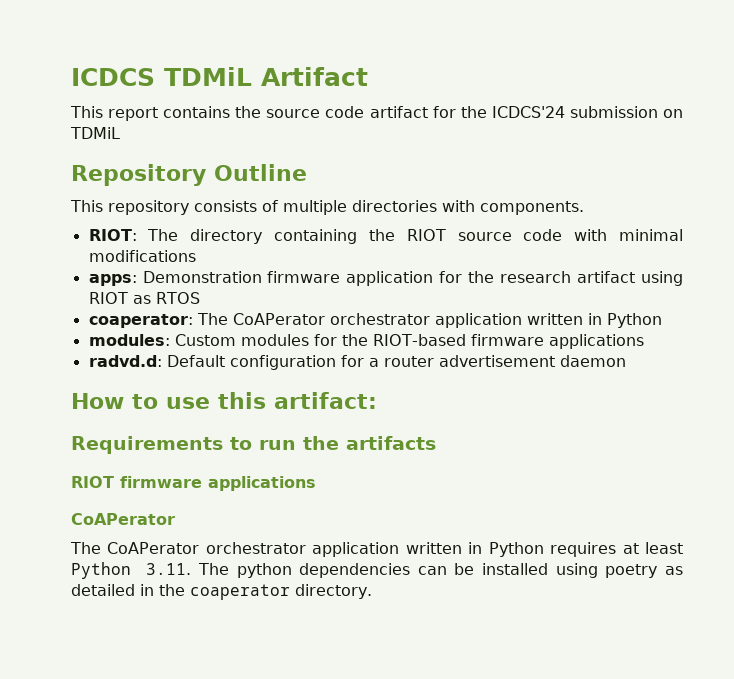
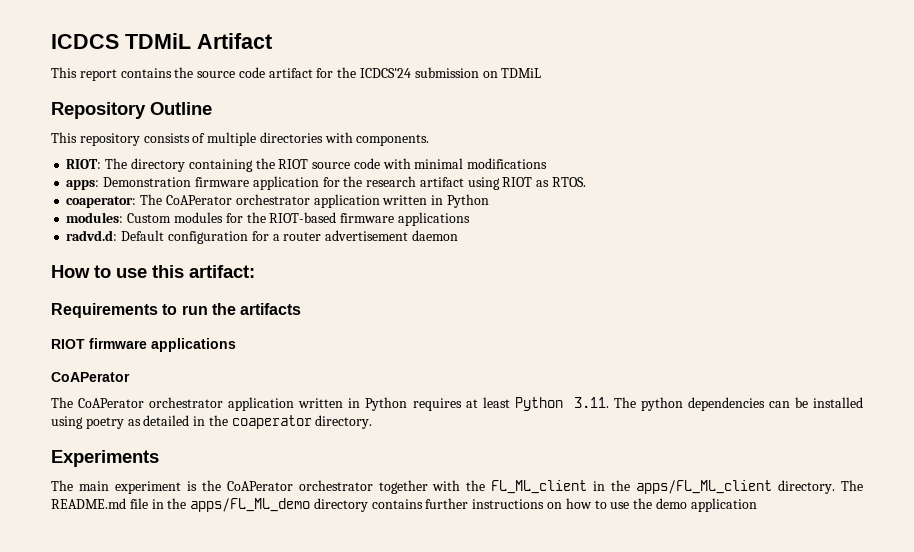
- apps: Demonstration firmware application for the research artifact using RIOT as RTOS
+ apps: Demonstration firmware application for the research artifact using RIOT as RTOS.
+ Experiments
+ The main experiment is the CoAPerator orchestrator together with the FL_ML_client in the apps/FL_ML_client directory. The README.md file in the apps/FL_ML_demo directory contains further instructions on how to use the demo application

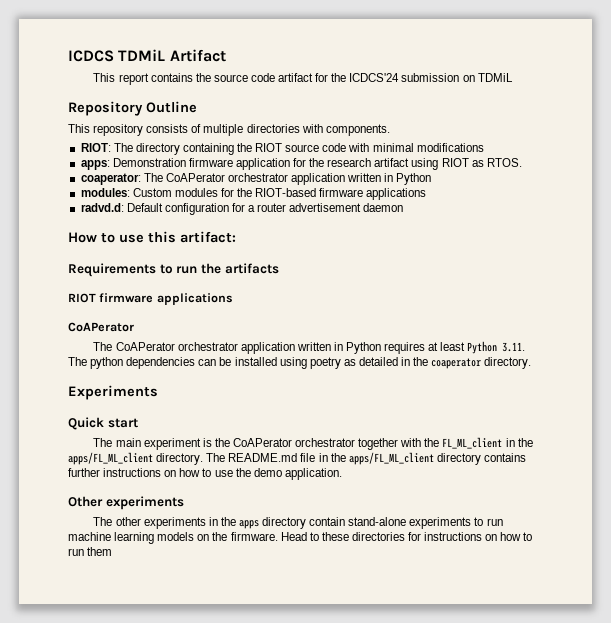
+ Quick start
- The README.md file in the apps/FL_ML_demo directory contains further instructions on how to use the demo application
+ The README.md file in the apps/FL_ML_client directory contains further instructions on how to use the demo application.
+ Other experiments
+ The other experiments in the apps directory contain stand-alone experiments to run machine learning models on the firmware. Head to these directories for instructions on how to run them

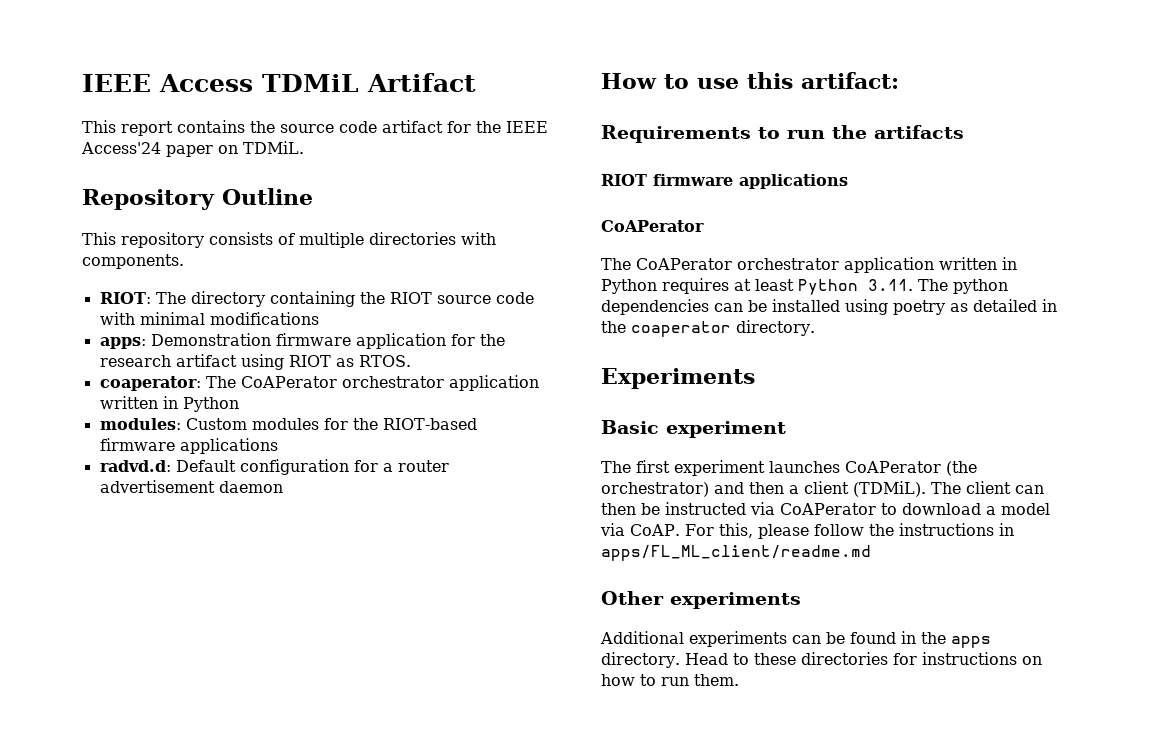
- ICDCS TDMiL Artifact
+ IEEE Access TDMiL Artifact
- This report contains the source code artifact for the ICDCS'24 submission on TDMiL
+ This report contains the source code artifact for the IEEE Access'24 paper on TDMiL.
- Quick start
- The main experiment is the CoAPerator orchestrator together with the FL_ML_client in the apps/FL_ML_client directory. The README.md file in the apps/FL_ML_client directory contains further instructions on how to use the demo application.
+ Basic experiment
+ The first experiment launches CoAPerator (the orchestrator) and then a client (TDMiL). The client can then be instructed via CoAPerator to download a model via CoAP. For this, please follow the instructions in apps/FL_ML_client/readme.md
  Other experiments
- The other experiments in the apps directory contain stand-alone experiments to run machine learning models on the firmware.
+ Additional experiments can be found in the apps directory.
- Head to these directories for instructions on how to run them
+ Head to these directories for instructions on how to run them.

